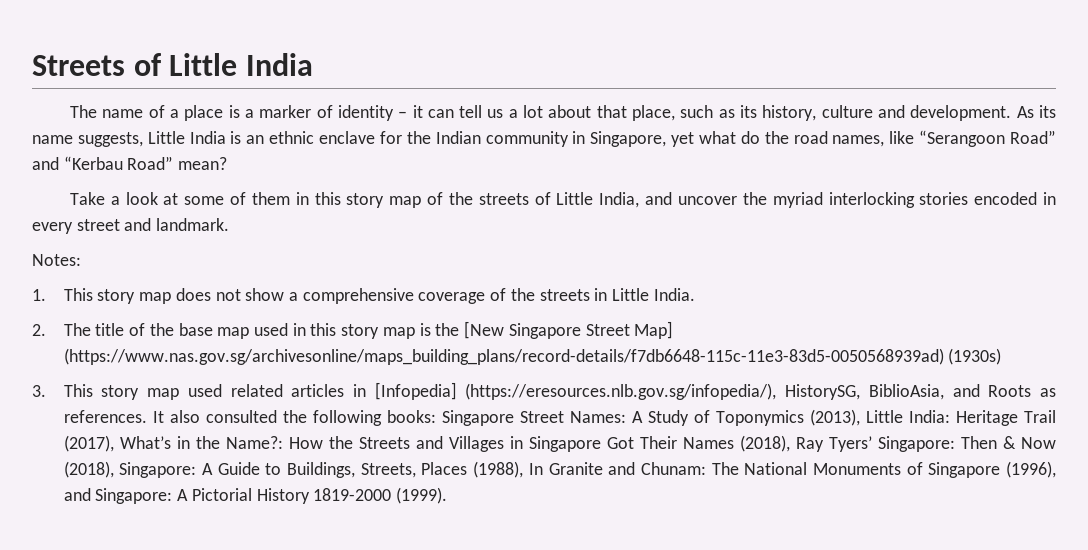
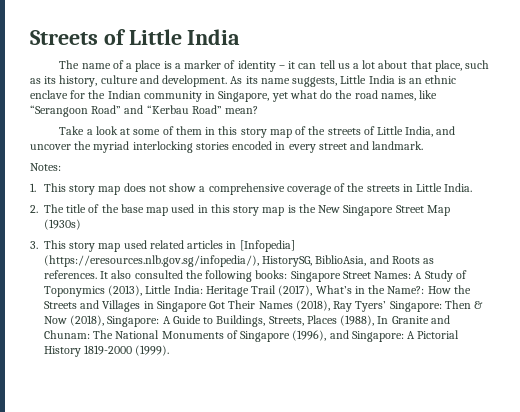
- 2. The title of the base map used in this story map is the [New Singapore Street Map] (https://www.nas.gov.sg/archivesonline/maps_building_plans/record-details/f7db6648-115c-11e3-83d5-0050568939ad) (1930s)
+ 2. The title of the base map used in this story map is the New Singapore Street Map (1930s)

